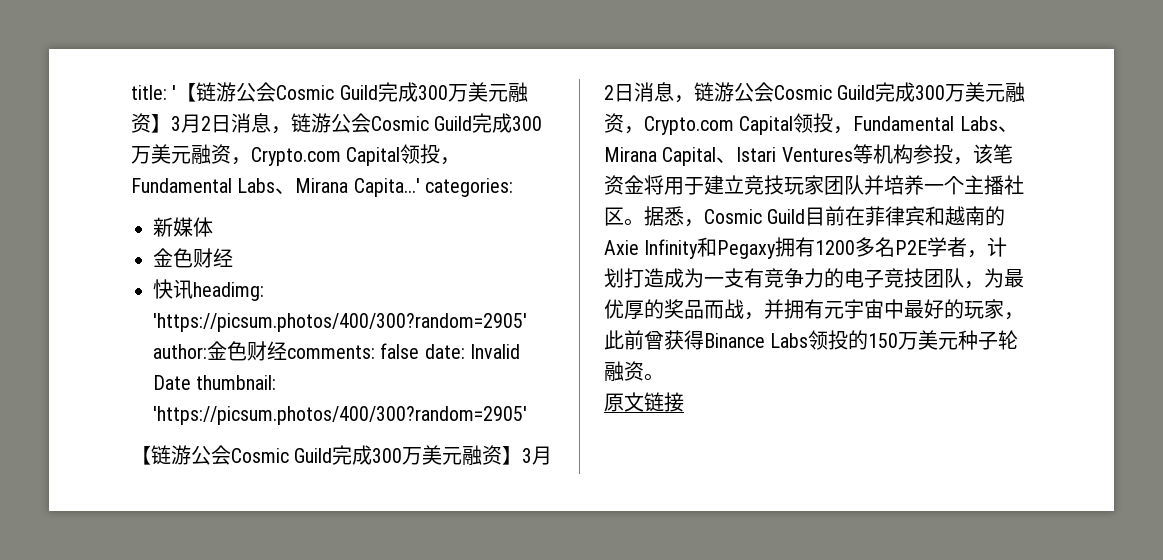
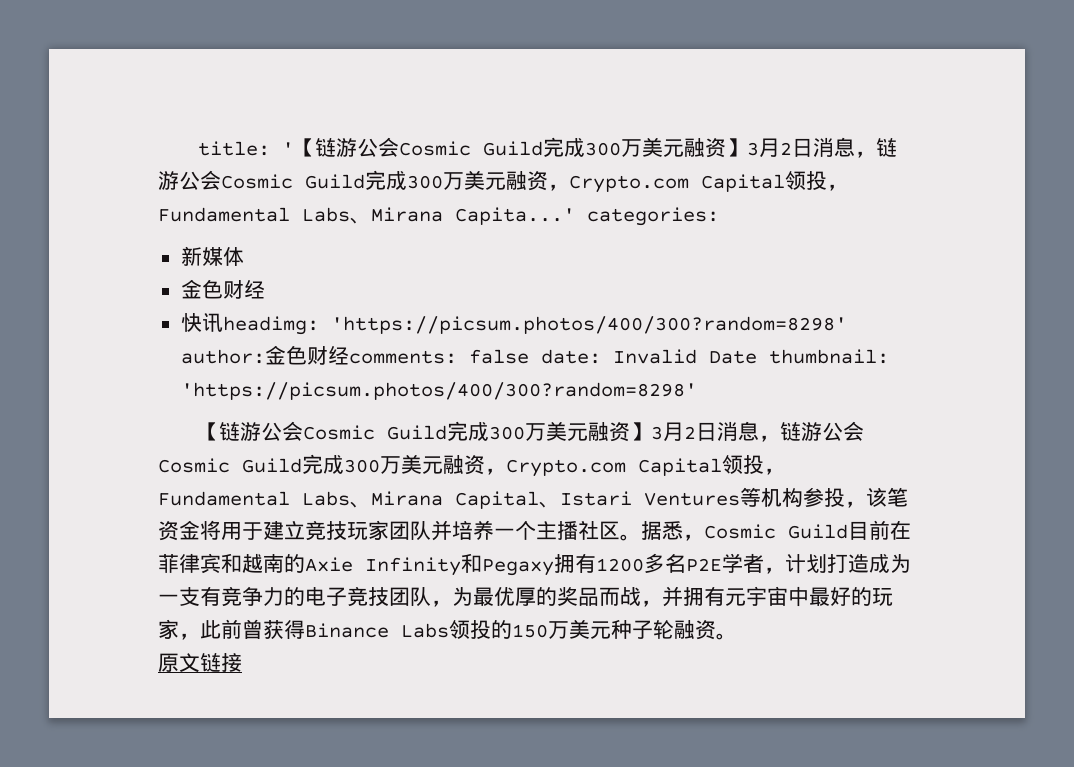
- 快讯headimg: 'https://picsum.photos/400/300?random=2905' author:金色财经comments: false date: Invalid Date thumbnail: 'https://picsum.photos/400/300?random=2905'
+ 快讯headimg: 'https://picsum.photos/400/300?random=8298' author:金色财经comments: false date: Invalid Date thumbnail: 'https://picsum.photos/400/300?random=8298'

